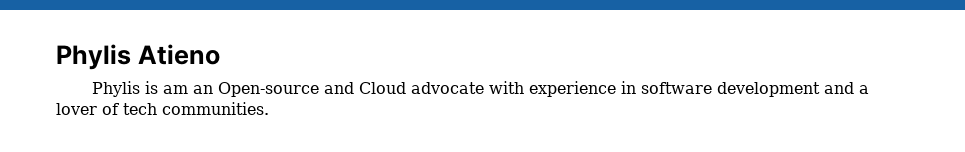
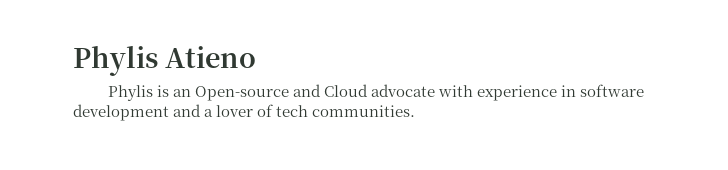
- Phylis is am an Open-source and Cloud advocate with experience in software development and a lover of tech communities.
+ Phylis is an Open-source and Cloud advocate with experience in software development and a lover of tech communities.

